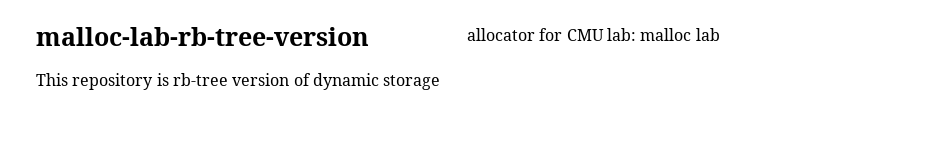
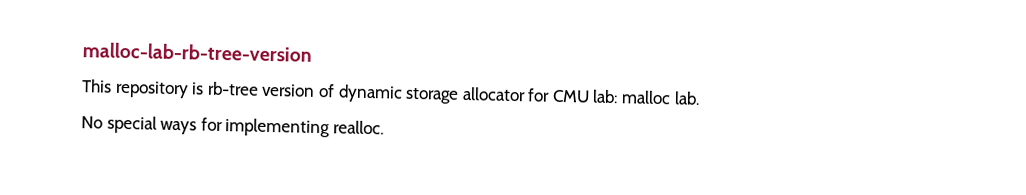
- This repository is rb-tree version of dynamic storage allocator for CMU lab: malloc lab
+ This repository is rb-tree version of dynamic storage allocator for CMU lab: malloc lab.
+ No special ways for implementing realloc.

